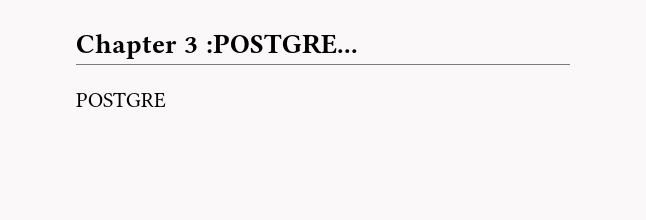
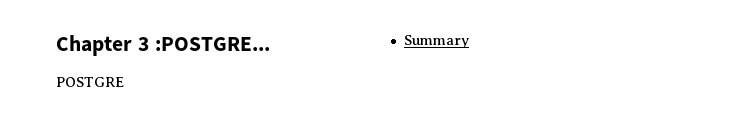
+ Summary

